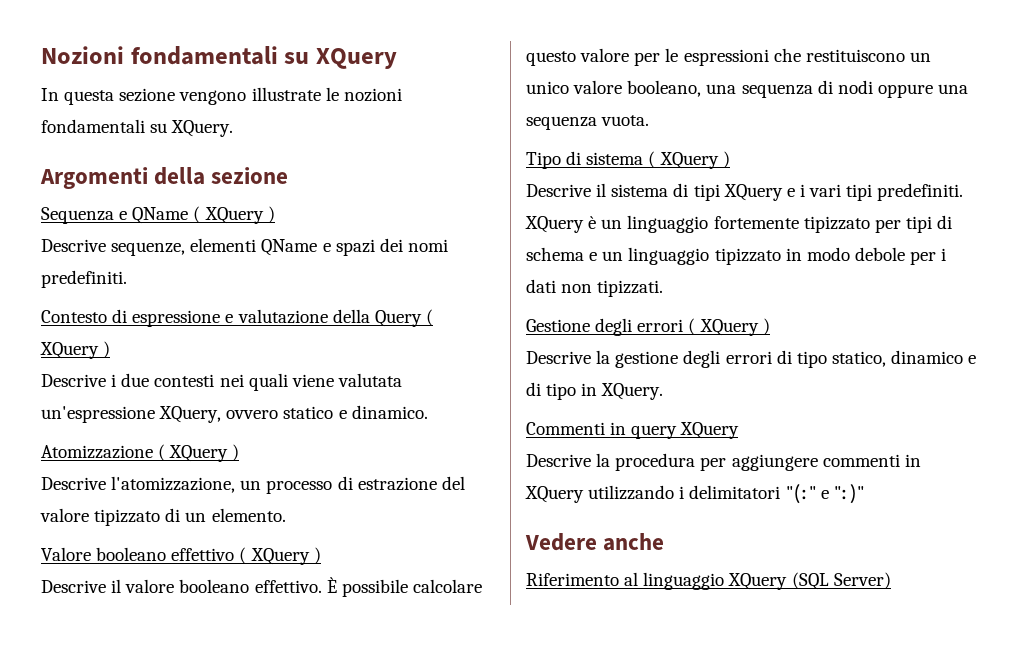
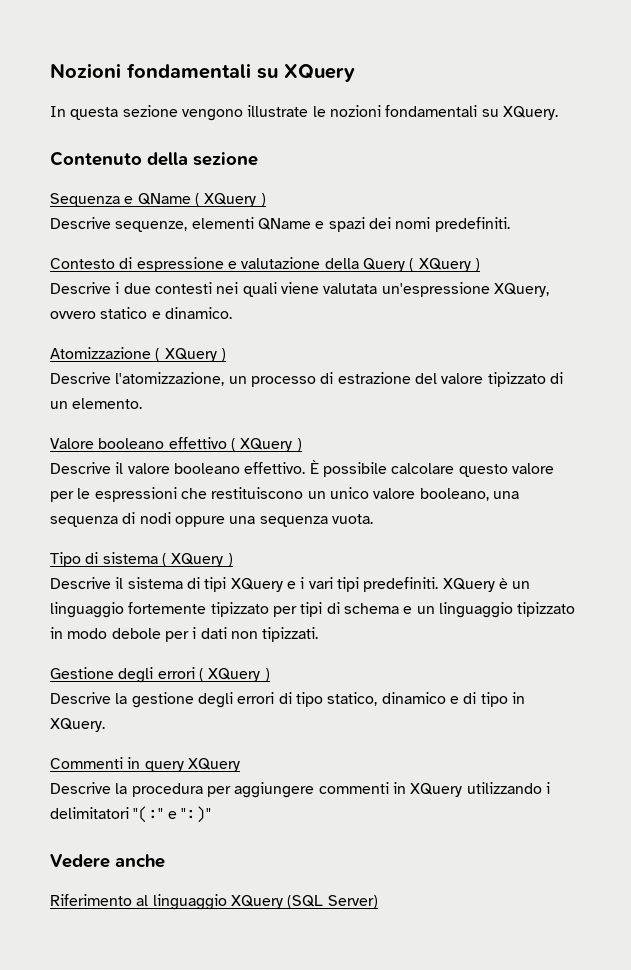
- Argomenti della sezione
+ Contenuto della sezione

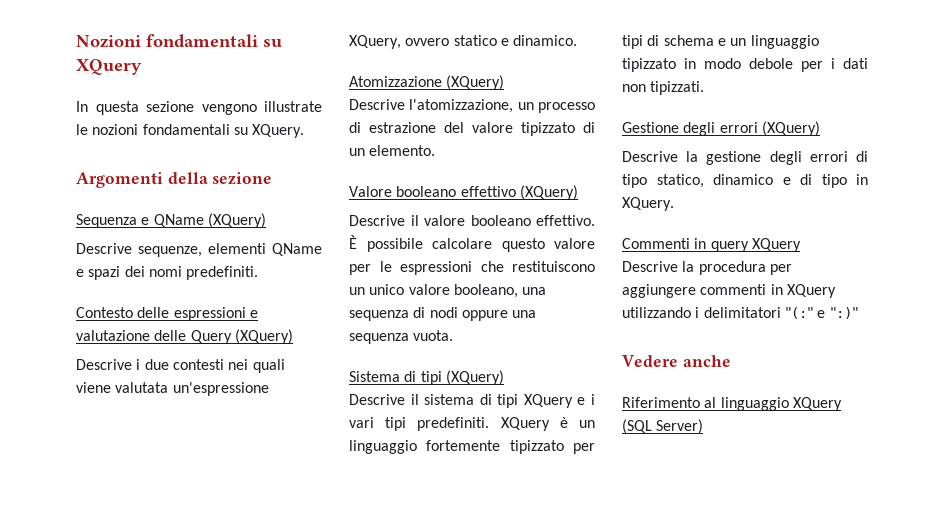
- Contenuto della sezione
+ Argomenti della sezione
- Sequenza e QName ( XQuery )
+ Sequenza e QName (XQuery)
- Contesto di espressione e valutazione della Query ( XQuery )
+ Contesto delle espressioni e valutazione delle Query (XQuery)
- Atomizzazione ( XQuery )
+ Atomizzazione (XQuery)
- Valore booleano effettivo ( XQuery )
+ Valore booleano effettivo (XQuery)
- Tipo di sistema ( XQuery )
+ Sistema di tipi (XQuery)
- Gestione degli errori ( XQuery )
+ Gestione degli errori (XQuery)

